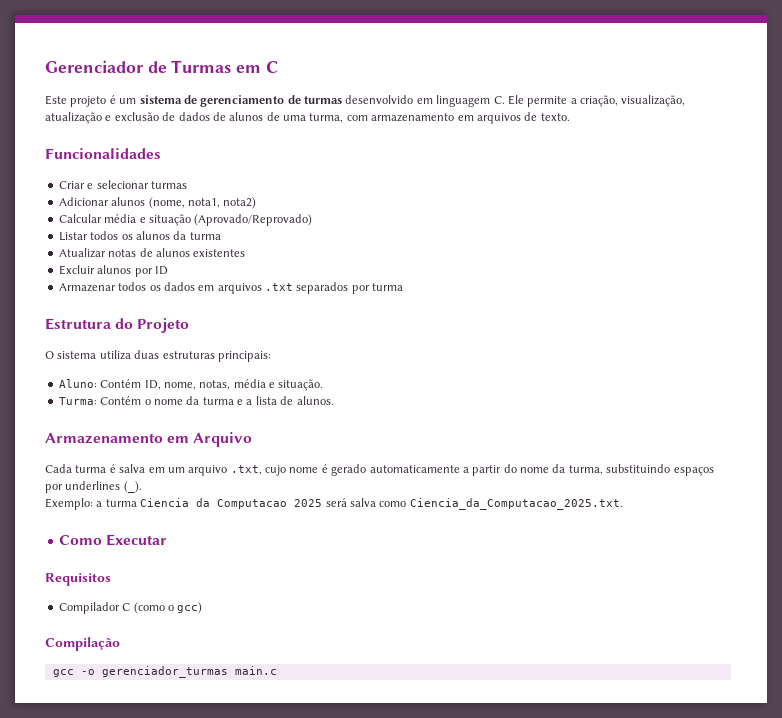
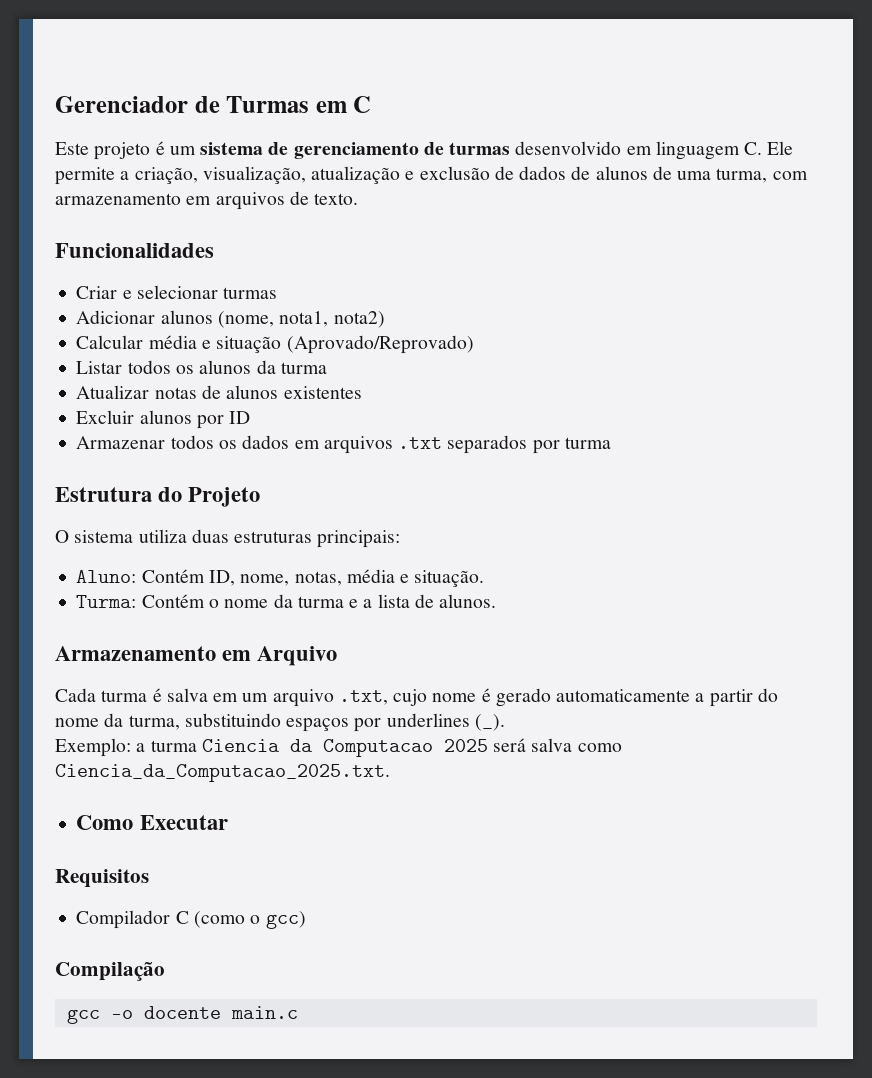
- gcc -o gerenciador_turmas main.c
+ gcc -o docente main.c

